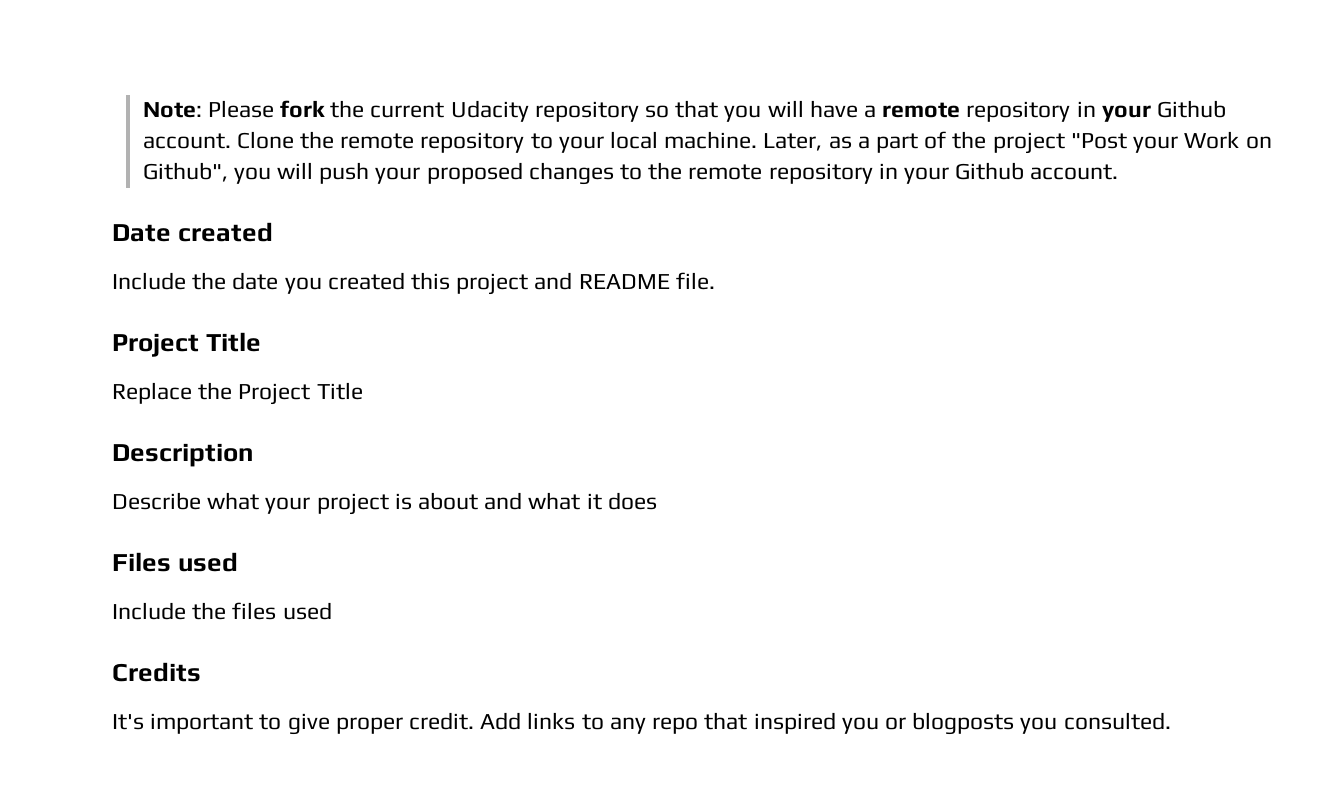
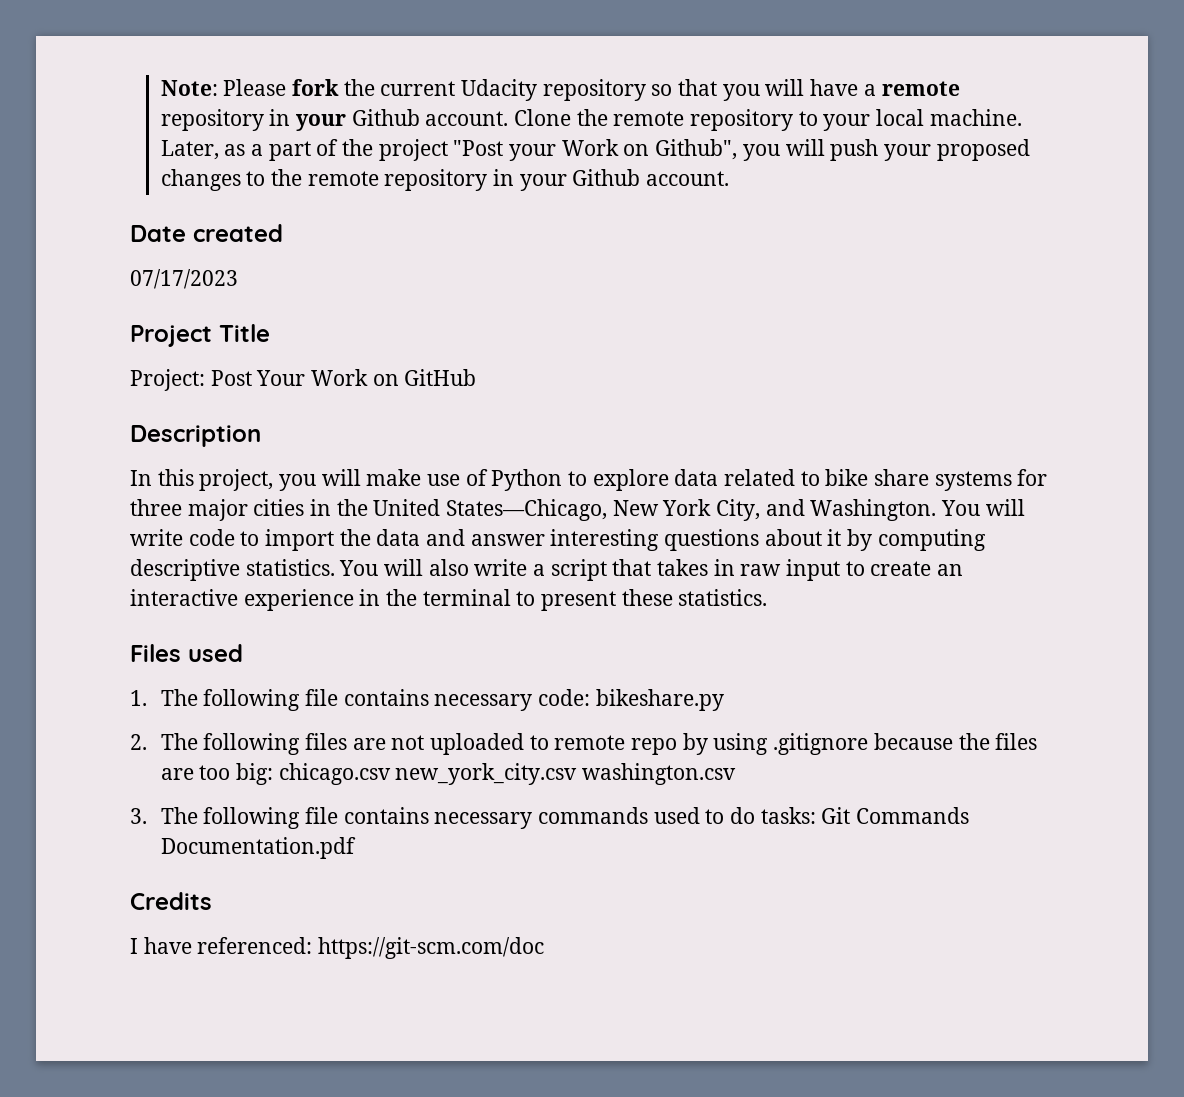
- Include the date you created this project and README file.
+ 07/17/2023
  Project Title
- Replace the Project Title
+ Project: Post Your Work on GitHub
  Description
- Describe what your project is about and what it does
+ In this project, you will make use of Python to explore data related to bike share systems for three major cities in the United States—Chicago, New York City, and Washington. You will write code to import the data and answer interesting questions about it by computing descriptive statistics. You will also write a script that takes in raw input to create an interactive experience in the terminal to present these statistics.
  Files used
- Include the files used
+ 1. The following file contains necessary code: bikeshare.py
+ 2. The following files are not uploaded to remote repo by using .gitignore because the files are too big: chicago.csv new_york_city.csv washington.csv
+ 3. The following file contains necessary commands used to do tasks: Git Commands Documentation.pdf
  Credits
- It's important to give proper credit. Add links to any repo that inspired you or blogposts you consulted.
+ I have referenced: https://git-scm.com/doc

